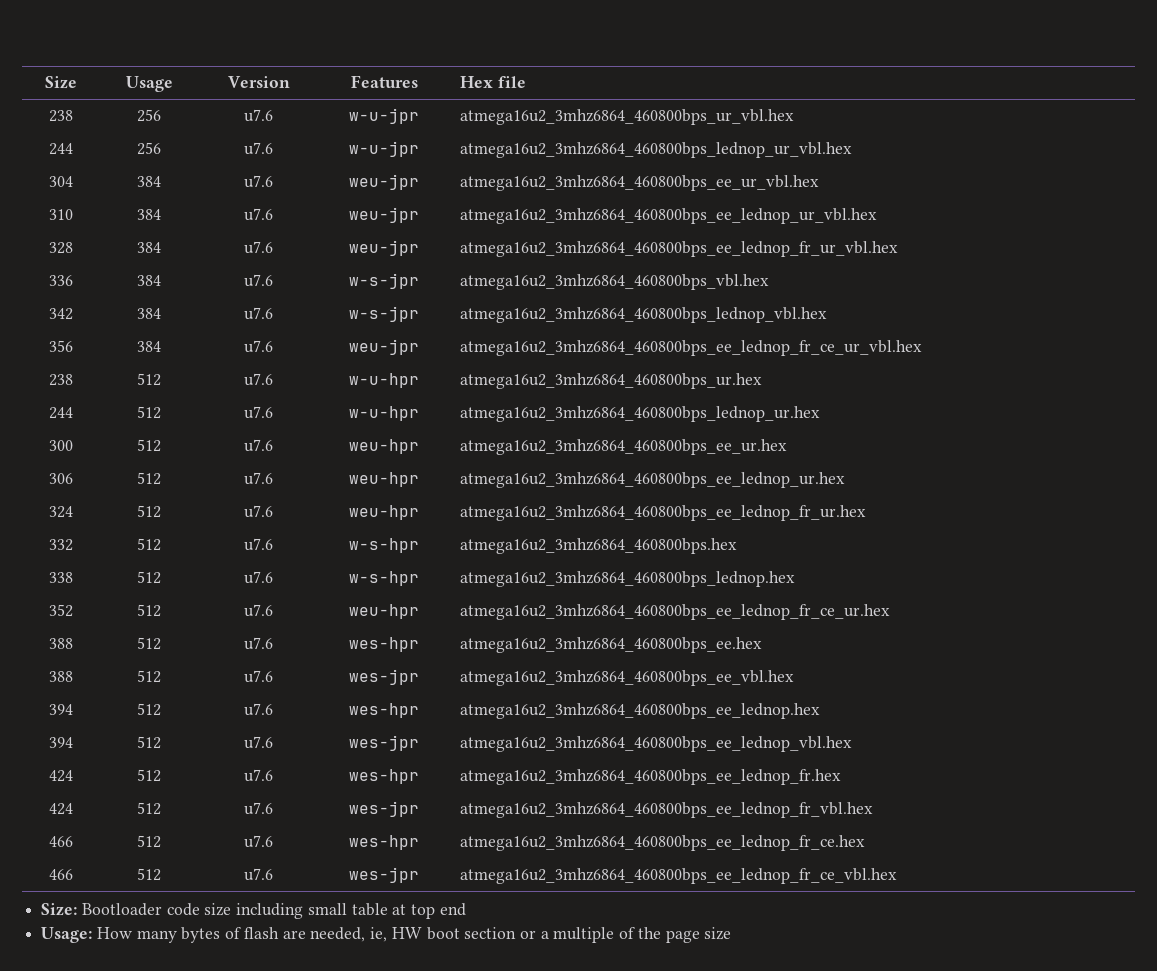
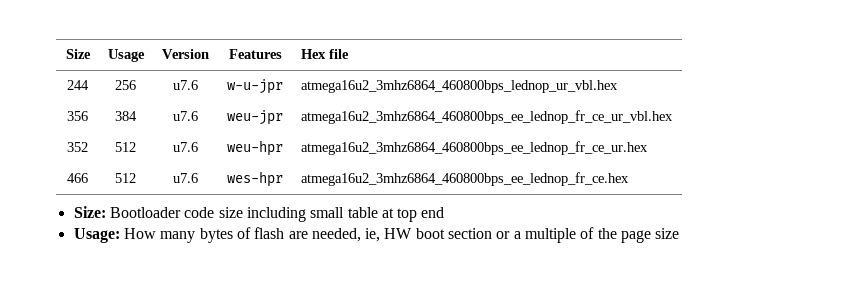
- 238 | 256 | u7.6 | w-u-jpr | atmega16u2_3mhz6864_460800bps_ur_vbl.hex
- 304 | 384 | u7.6 | weu-jpr | atmega16u2_3mhz6864_460800bps_ee_ur_vbl.hex
- 310 | 384 | u7.6 | weu-jpr | atmega16u2_3mhz6864_460800bps_ee_lednop_ur_vbl.hex
- 328 | 384 | u7.6 | weu-jpr | atmega16u2_3mhz6864_460800bps_ee_lednop_fr_ur_vbl.hex
- 336 | 384 | u7.6 | w-s-jpr | atmega16u2_3mhz6864_460800bps_vbl.hex
- 342 | 384 | u7.6 | w-s-jpr | atmega16u2_3mhz6864_460800bps_lednop_vbl.hex
- 238 | 512 | u7.6 | w-u-hpr | atmega16u2_3mhz6864_460800bps_ur.hex
- 244 | 512 | u7.6 | w-u-hpr | atmega16u2_3mhz6864_460800bps_lednop_ur.hex
- 300 | 512 | u7.6 | weu-hpr | atmega16u2_3mhz6864_460800bps_ee_ur.hex
- 306 | 512 | u7.6 | weu-hpr | atmega16u2_3mhz6864_460800bps_ee_lednop_ur.hex
- 324 | 512 | u7.6 | weu-hpr | atmega16u2_3mhz6864_460800bps_ee_lednop_fr_ur.hex
- 332 | 512 | u7.6 | w-s-hpr | atmega16u2_3mhz6864_460800bps.hex
- 338 | 512 | u7.6 | w-s-hpr | atmega16u2_3mhz6864_460800bps_lednop.hex
- 388 | 512 | u7.6 | wes-hpr | atmega16u2_3mhz6864_460800bps_ee.hex
- 388 | 512 | u7.6 | wes-jpr | atmega16u2_3mhz6864_460800bps_ee_vbl.hex
- 394 | 512 | u7.6 | wes-hpr | atmega16u2_3mhz6864_460800bps_ee_lednop.hex
- 394 | 512 | u7.6 | wes-jpr | atmega16u2_3mhz6864_460800bps_ee_lednop_vbl.hex
- 424 | 512 | u7.6 | wes-hpr | atmega16u2_3mhz6864_460800bps_ee_lednop_fr.hex
- 424 | 512 | u7.6 | wes-jpr | atmega16u2_3mhz6864_460800bps_ee_lednop_fr_vbl.hex
- 466 | 512 | u7.6 | wes-jpr | atmega16u2_3mhz6864_460800bps_ee_lednop_fr_ce_vbl.hex

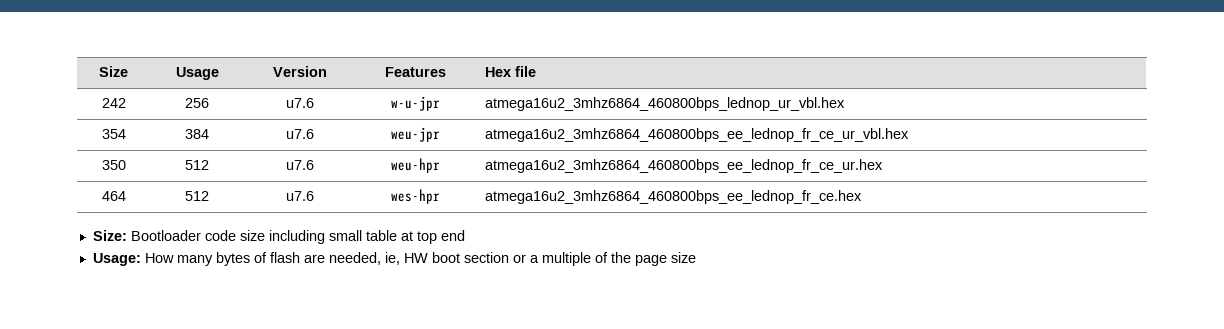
- 244 | 256 | u7.6 | w-u-jpr | atmega16u2_3mhz6864_460800bps_lednop_ur_vbl.hex
+ 242 | 256 | u7.6 | w-u-jpr | atmega16u2_3mhz6864_460800bps_lednop_ur_vbl.hex
- 356 | 384 | u7.6 | weu-jpr | atmega16u2_3mhz6864_460800bps_ee_lednop_fr_ce_ur_vbl.hex
+ 354 | 384 | u7.6 | weu-jpr | atmega16u2_3mhz6864_460800bps_ee_lednop_fr_ce_ur_vbl.hex
- 352 | 512 | u7.6 | weu-hpr | atmega16u2_3mhz6864_460800bps_ee_lednop_fr_ce_ur.hex
+ 350 | 512 | u7.6 | weu-hpr | atmega16u2_3mhz6864_460800bps_ee_lednop_fr_ce_ur.hex
- 466 | 512 | u7.6 | wes-hpr | atmega16u2_3mhz6864_460800bps_ee_lednop_fr_ce.hex
+ 464 | 512 | u7.6 | wes-hpr | atmega16u2_3mhz6864_460800bps_ee_lednop_fr_ce.hex

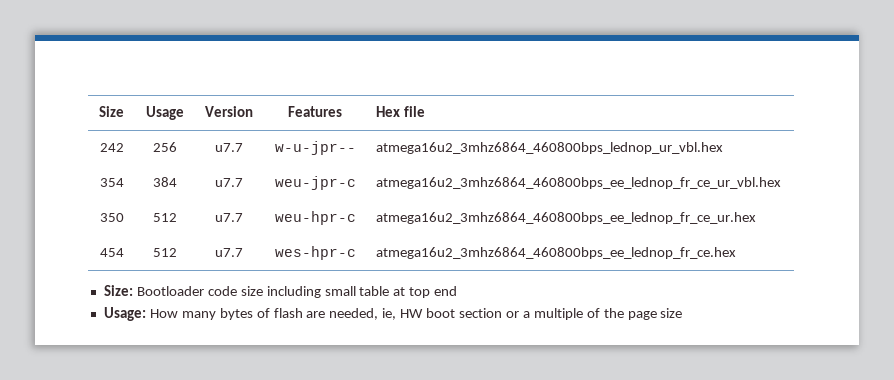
- 242 | 256 | u7.6 | w-u-jpr | atmega16u2_3mhz6864_460800bps_lednop_ur_vbl.hex
+ 242 | 256 | u7.7 | w-u-jpr-- | atmega16u2_3mhz6864_460800bps_lednop_ur_vbl.hex
- 354 | 384 | u7.6 | weu-jpr | atmega16u2_3mhz6864_460800bps_ee_lednop_fr_ce_ur_vbl.hex
+ 354 | 384 | u7.7 | weu-jpr-c | atmega16u2_3mhz6864_460800bps_ee_lednop_fr_ce_ur_vbl.hex
- 350 | 512 | u7.6 | weu-hpr | atmega16u2_3mhz6864_460800bps_ee_lednop_fr_ce_ur.hex
+ 350 | 512 | u7.7 | weu-hpr-c | atmega16u2_3mhz6864_460800bps_ee_lednop_fr_ce_ur.hex
- 464 | 512 | u7.6 | wes-hpr | atmega16u2_3mhz6864_460800bps_ee_lednop_fr_ce.hex
+ 454 | 512 | u7.7 | wes-hpr-c | atmega16u2_3mhz6864_460800bps_ee_lednop_fr_ce.hex

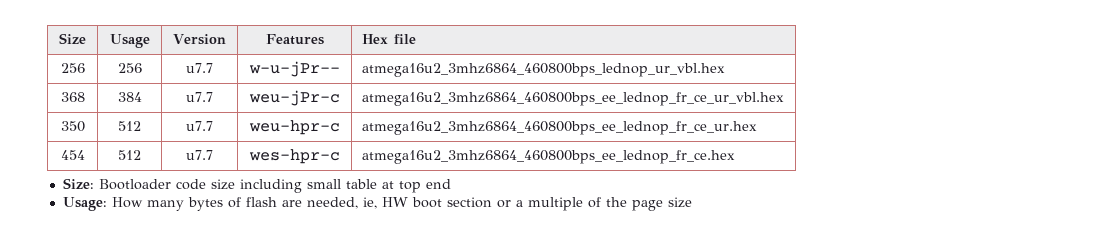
- 242 | 256 | u7.7 | w-u-jpr-- | atmega16u2_3mhz6864_460800bps_lednop_ur_vbl.hex
+ 256 | 256 | u7.7 | w-u-jPr-- | atmega16u2_3mhz6864_460800bps_lednop_ur_vbl.hex
- 354 | 384 | u7.7 | weu-jpr-c | atmega16u2_3mhz6864_460800bps_ee_lednop_fr_ce_ur_vbl.hex
+ 368 | 384 | u7.7 | weu-jPr-c | atmega16u2_3mhz6864_460800bps_ee_lednop_fr_ce_ur_vbl.hex

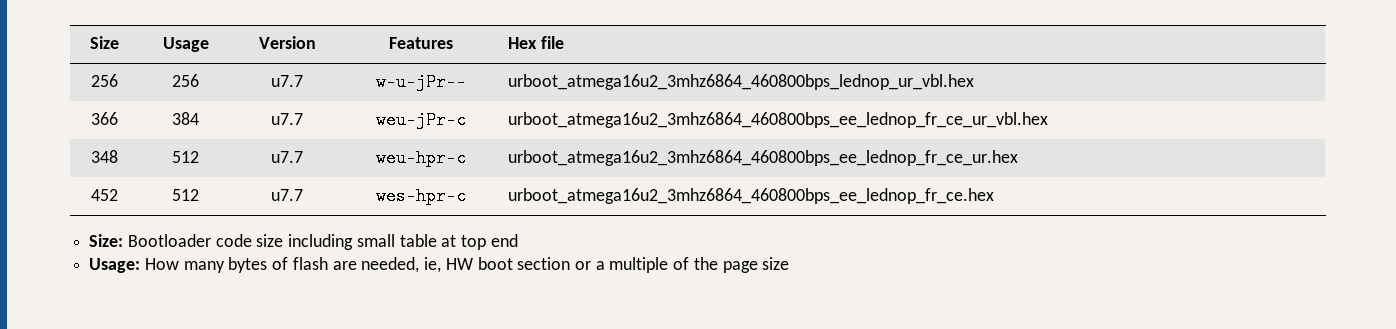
- 256 | 256 | u7.7 | w-u-jPr-- | atmega16u2_3mhz6864_460800bps_lednop_ur_vbl.hex
- 368 | 384 | u7.7 | weu-jPr-c | atmega16u2_3mhz6864_460800bps_ee_lednop_fr_ce_ur_vbl.hex
- 350 | 512 | u7.7 | weu-hpr-c | atmega16u2_3mhz6864_460800bps_ee_lednop_fr_ce_ur.hex
- 454 | 512 | u7.7 | wes-hpr-c | atmega16u2_3mhz6864_460800bps_ee_lednop_fr_ce.hex
+ 256 | 256 | u7.7 | w-u-jPr-- | urboot_atmega16u2_3mhz6864_460800bps_lednop_ur_vbl.hex
+ 366 | 384 | u7.7 | weu-jPr-c | urboot_atmega16u2_3mhz6864_460800bps_ee_lednop_fr_ce_ur_vbl.hex
+ 348 | 512 | u7.7 | weu-hpr-c | urboot_atmega16u2_3mhz6864_460800bps_ee_lednop_fr_ce_ur.hex
+ 452 | 512 | u7.7 | wes-hpr-c | urboot_atmega16u2_3mhz6864_460800bps_ee_lednop_fr_ce.hex

